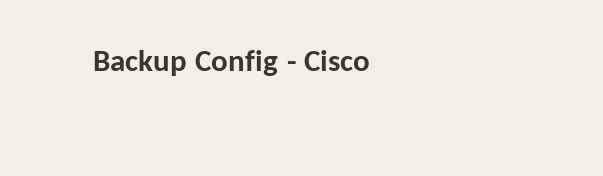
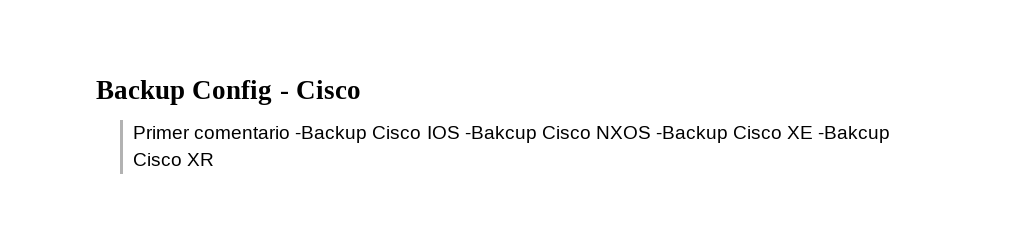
+ Primer comentario -Backup Cisco IOS -Bakcup Cisco NXOS -Backup Cisco XE -Bakcup Cisco XR

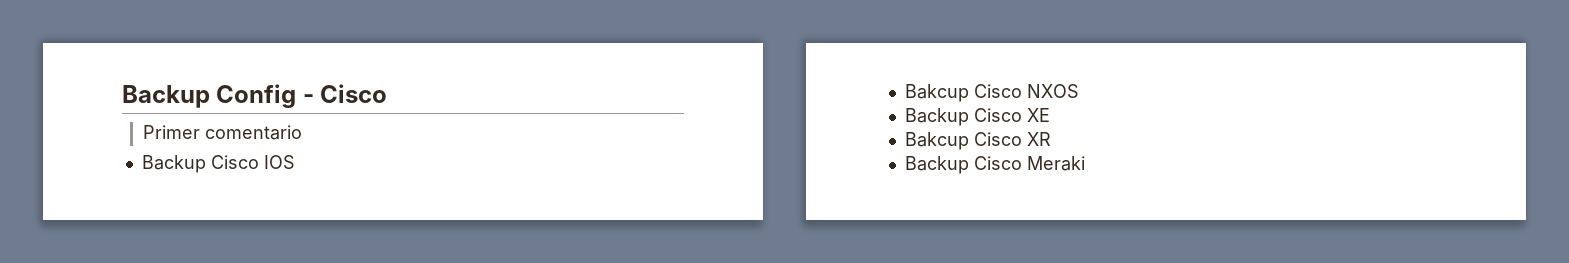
- Primer comentario -Backup Cisco IOS -Bakcup Cisco NXOS -Backup Cisco XE -Bakcup Cisco XR
+ Primer comentario
+ Backup Cisco IOS
+ Bakcup Cisco NXOS
+ Backup Cisco XE
+ Bakcup Cisco XR
+ Backup Cisco Meraki

